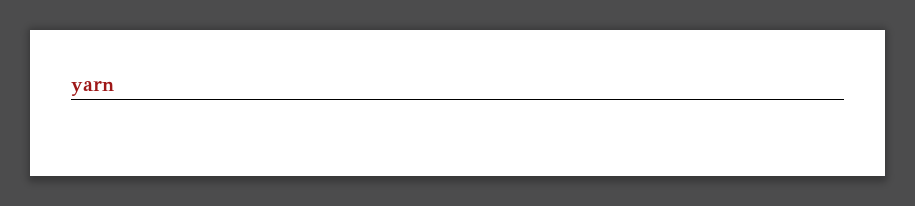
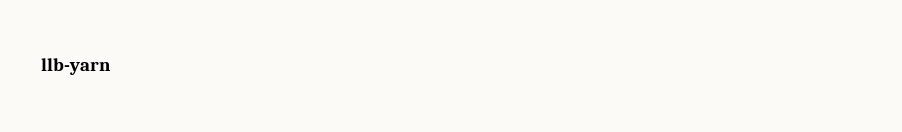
- yarn
+ llb-yarn

